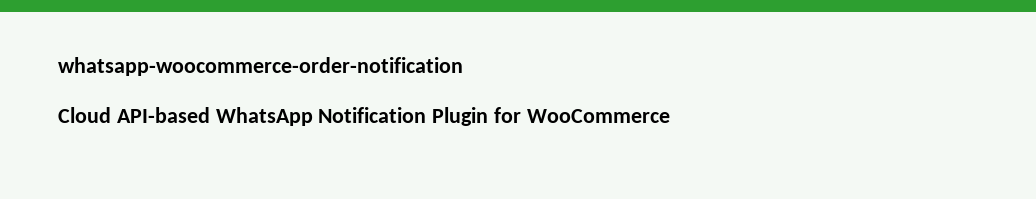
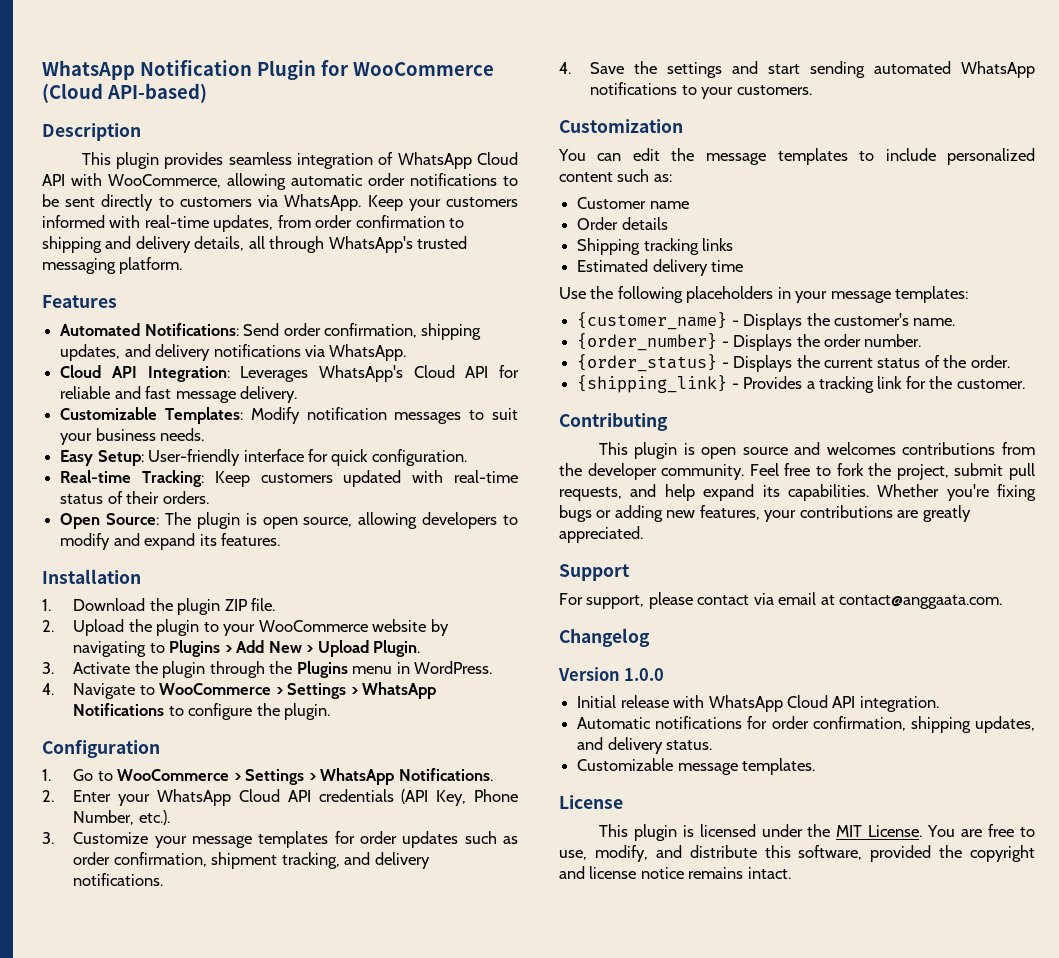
- whatsapp-woocommerce-order-notification
- Cloud API-based WhatsApp Notification Plugin for WooCommerce
+ WhatsApp Notification Plugin for WooCommerce (Cloud API-based)
+ Description
+ This plugin provides seamless integration of WhatsApp Cloud API with WooCommerce, allowing automatic order notifications to be sent directly to customers via WhatsApp. Keep your customers informed with real-time updates, from order confirmation to shipping and delivery details, all through WhatsApp's trusted messaging platform.
+ Features
+ Automated Notifications: Send order confirmation, shipping updates, and delivery notifications via WhatsApp.
+ Cloud API Integration: Leverages WhatsApp's Cloud API for reliable and fast message delivery.
+ Customizable Templates: Modify notification messages to suit your business needs.
+ Easy Setup: User-friendly interface for quick configuration.
+ Real-time Tracking: Keep customers updated with real-time status of their orders.
+ Open Source: The plugin is open source, allowing developers to modify and expand its features.
+ Installation
+ 1. Download the plugin ZIP file.
+ 2. Upload the plugin to your WooCommerce website by navigating to Plugins > Add New > Upload Plugin.
+ 3. Activate the plugin through the Plugins menu in WordPress.
+ 4. Navigate to WooCommerce > Settings > WhatsApp Notifications to configure the plugin.
+ Configuration
+ 1. Go to WooCommerce > Settings > WhatsApp Notifications.
+ 2. Enter your WhatsApp Cloud API credentials (API Key, Phone Number, etc.).
+ 3. Customize your message templates for order updates such as order confirmation, shipment tracking, and delivery notifications.
+ 4. Save the settings and start sending automated WhatsApp notifications to your customers.
+ Customization
+ You can edit the message templates to include personalized content such as:
+ Customer name
+ Order details
+ Shipping tracking links
+ Estimated delivery time
+ Use the following placeholders in your message templates:
+ {customer_name} - Displays the customer's name.
+ {order_number} - Displays the order number.
+ {order_status} - Displays the current status of the order.
+ {shipping_link} - Provides a tracking link for the customer.
+ Contributing
+ This plugin is open source and welcomes contributions from the developer community. Feel free to fork the project, submit pull requests, and help expand its capabilities. Whether you're fixing bugs or adding new features, your contributions are greatly appreciated.
+ Support
+ For support, please contact via email at contact@anggaata.com.
+ Changelog
+ Version 1.0.0
+ Initial release with WhatsApp Cloud API integration.
+ Automatic notifications for order confirmation, shipping updates, and delivery status.
+ Customizable message templates.
+ License
+ This plugin is licensed under the MIT License. You are free to use, modify, and distribute this software, provided the copyright and license notice remains intact.

